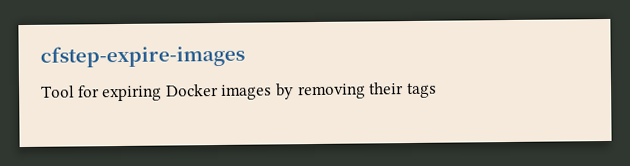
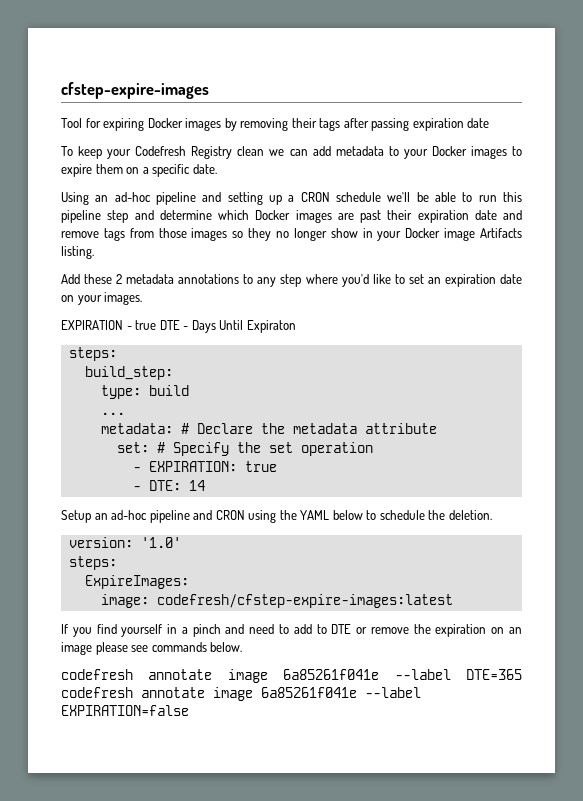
- Tool for expiring Docker images by removing their tags
+ Tool for expiring Docker images by removing their tags after passing expiration date
+ To keep your Codefresh Registry clean we can add metadata to your Docker images to expire them on a specific date.
+ Using an ad-hoc pipeline and setting up a CRON schedule we'll be able to run this pipeline step and determine which Docker images are past their expiration date and remove tags from those images so they no longer show in your Docker image Artifacts listing.
+ Add these 2 metadata annotations to any step where you'd like to set an expiration date on your images.
+ EXPIRATION - true DTE - Days Until Expiraton
+ steps:
+ build_step:
+ type: build
+ ...
+ metadata: # Declare the metadata attribute
+ set: # Specify the set operation
+ - EXPIRATION: true
+ - DTE: 14
+ Setup an ad-hoc pipeline and CRON using the YAML below to schedule the deletion.
+ version: '1.0'
+ steps:
+ ExpireImages:
+ image: codefresh/cfstep-expire-images:latest
+ If you find yourself in a pinch and need to add to DTE or remove the expiration on an image please see commands below.
+ codefresh annotate image 6a85261f041e --label DTE=365 codefresh annotate image 6a85261f041e --label EXPIRATION=false

